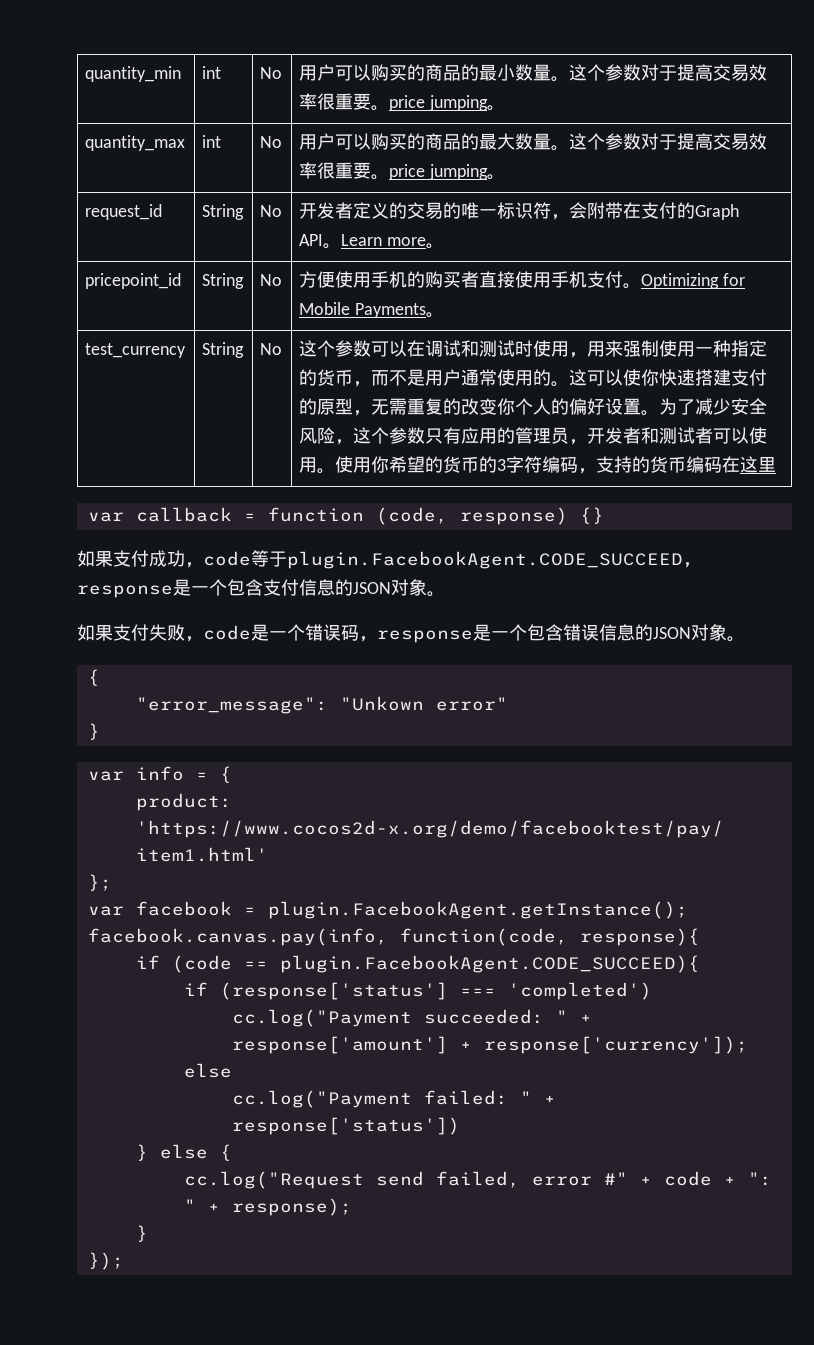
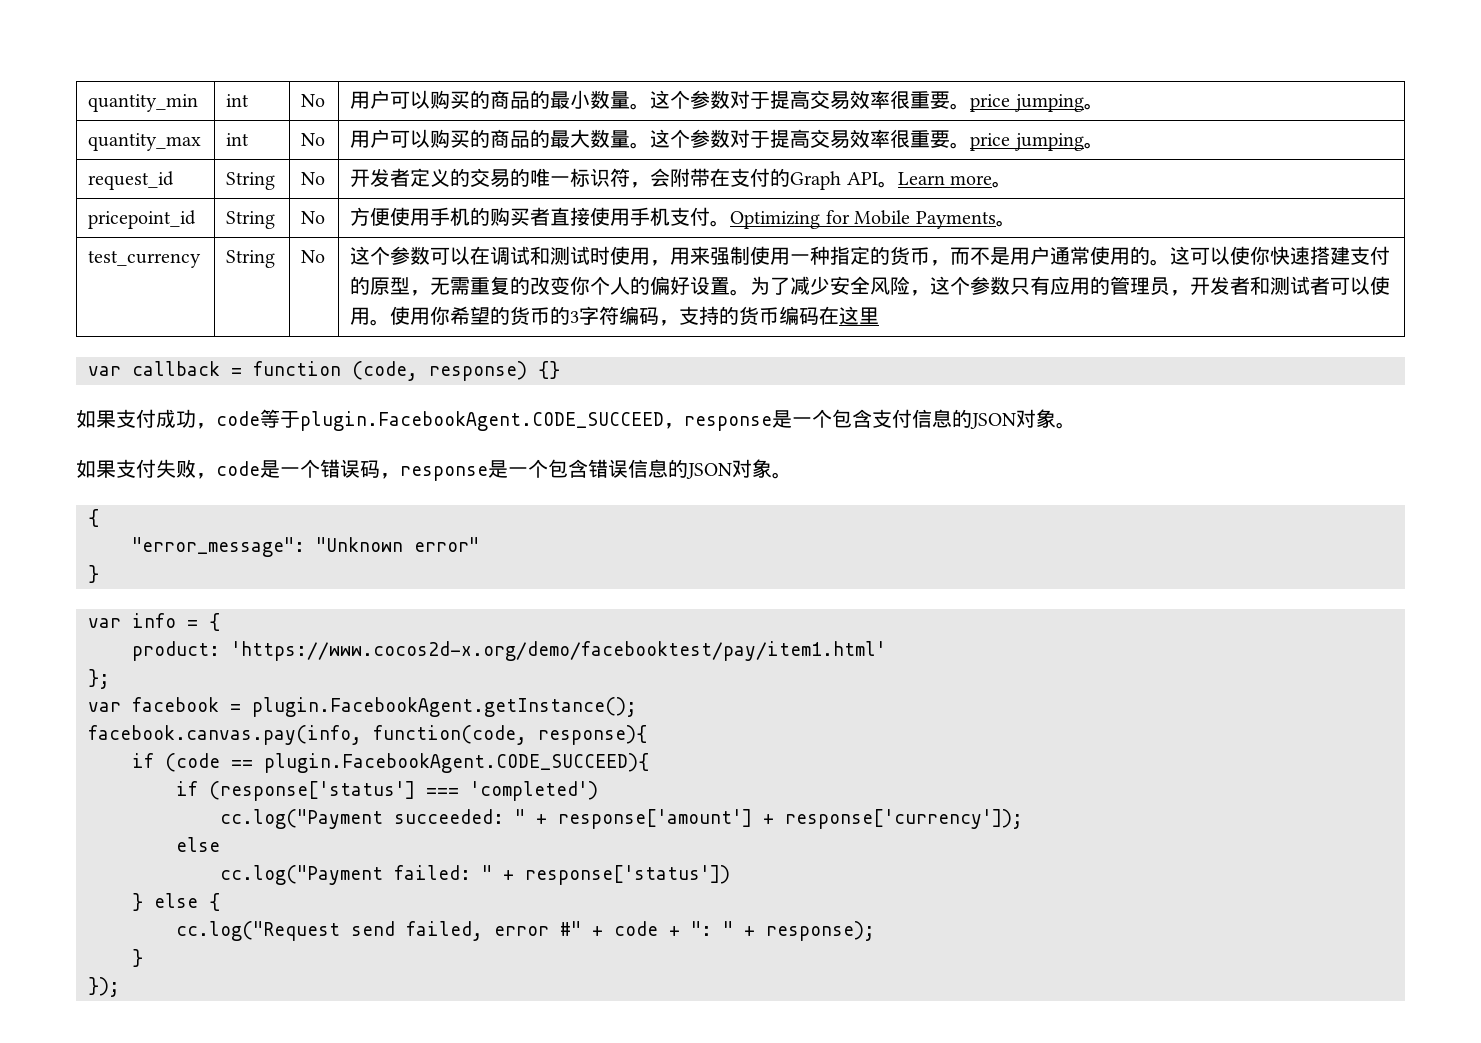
- "error_message": "Unkown error"
+ "error_message": "Unknown error"

